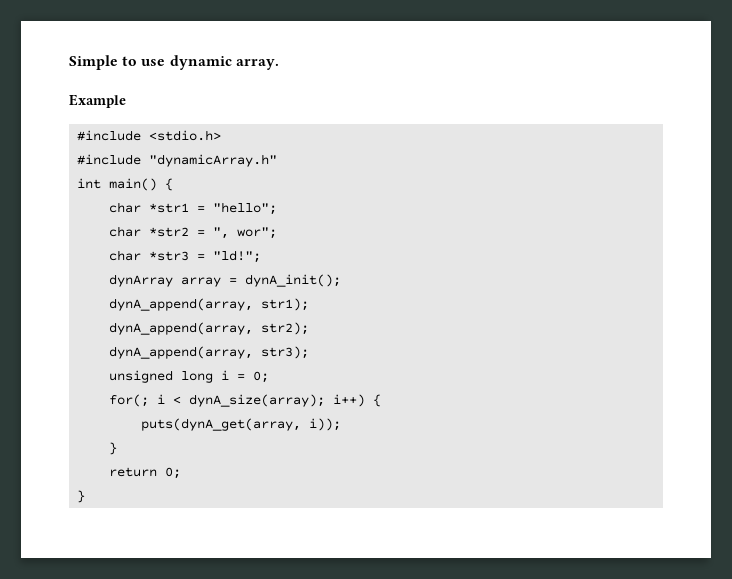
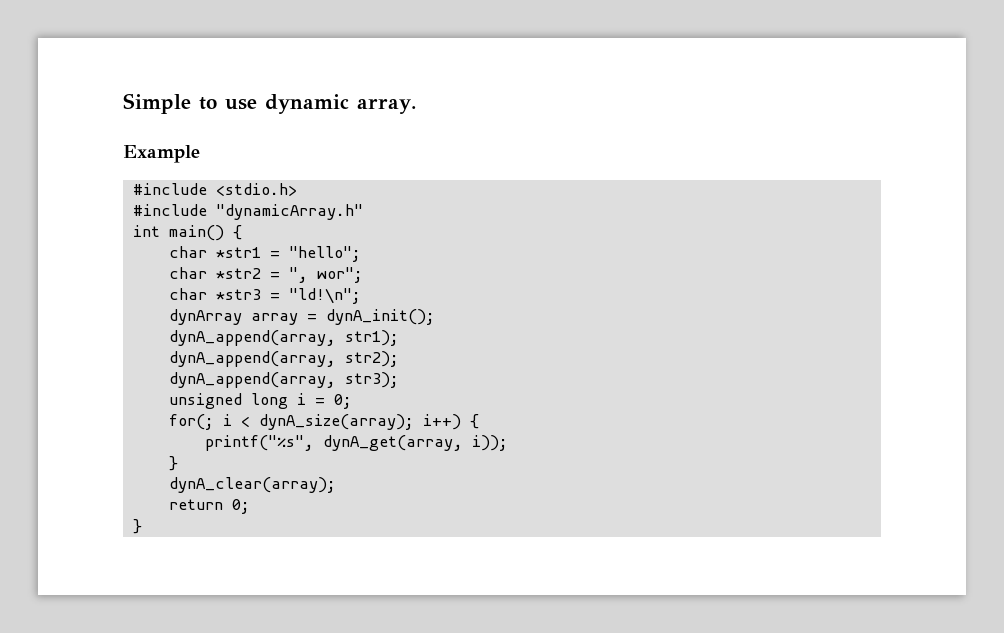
- char *str3 = "ld!";
+ char *str3 = "ld!\n";
- puts(dynA_get(array, i));
+ printf("%s", dynA_get(array, i));
+ dynA_clear(array);

